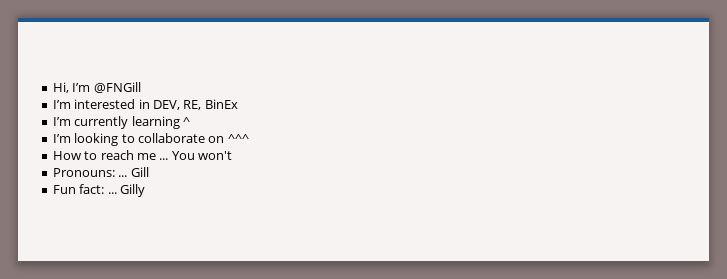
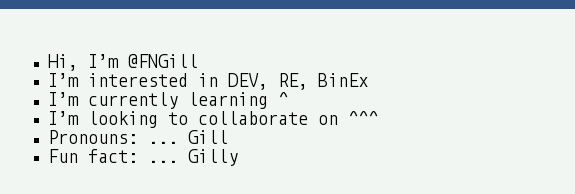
- How to reach me ... You won't

